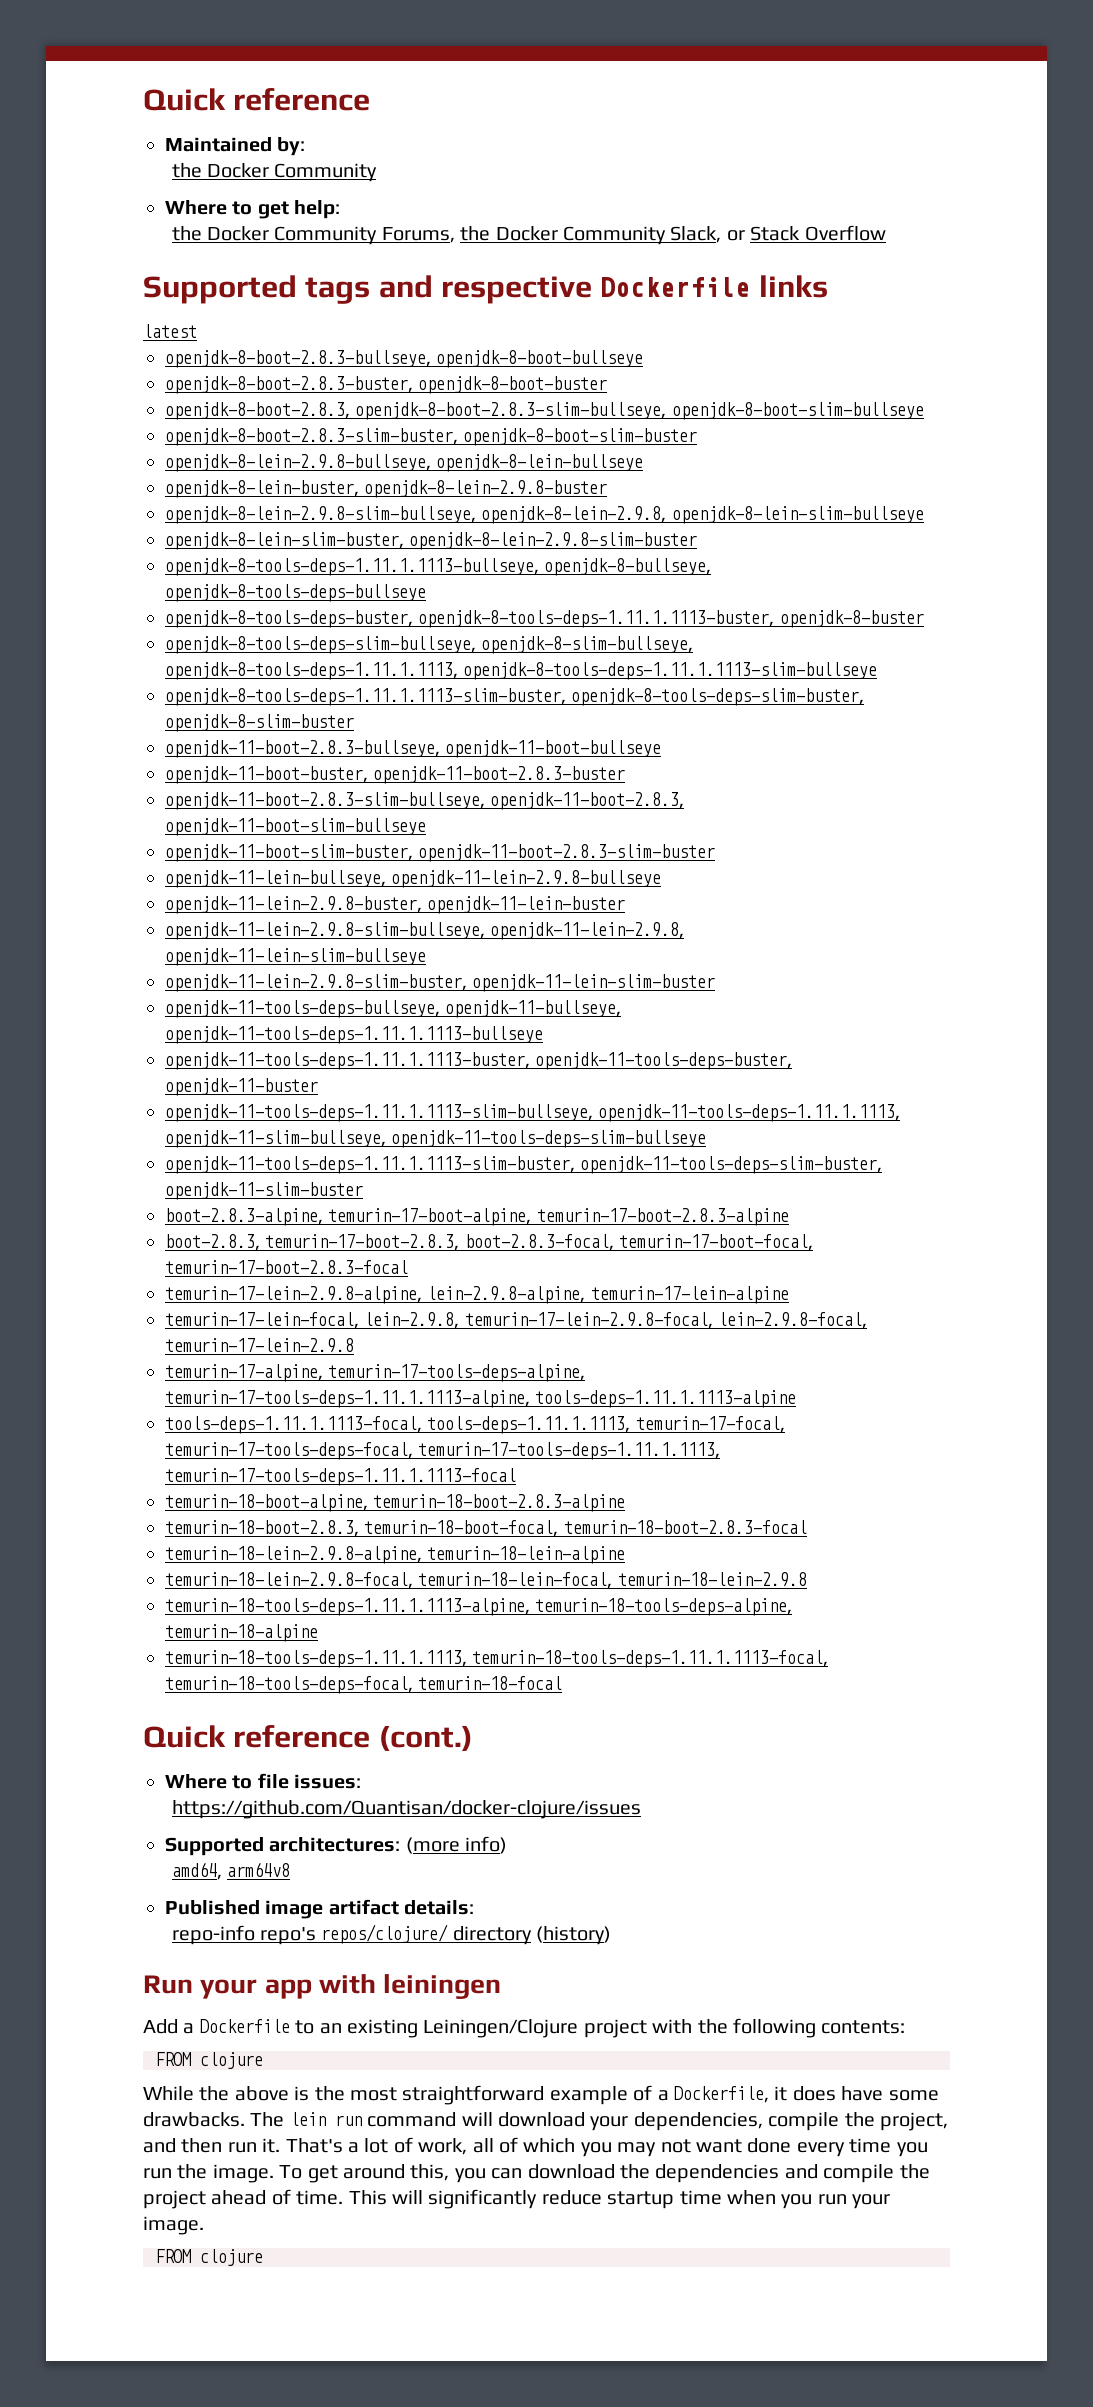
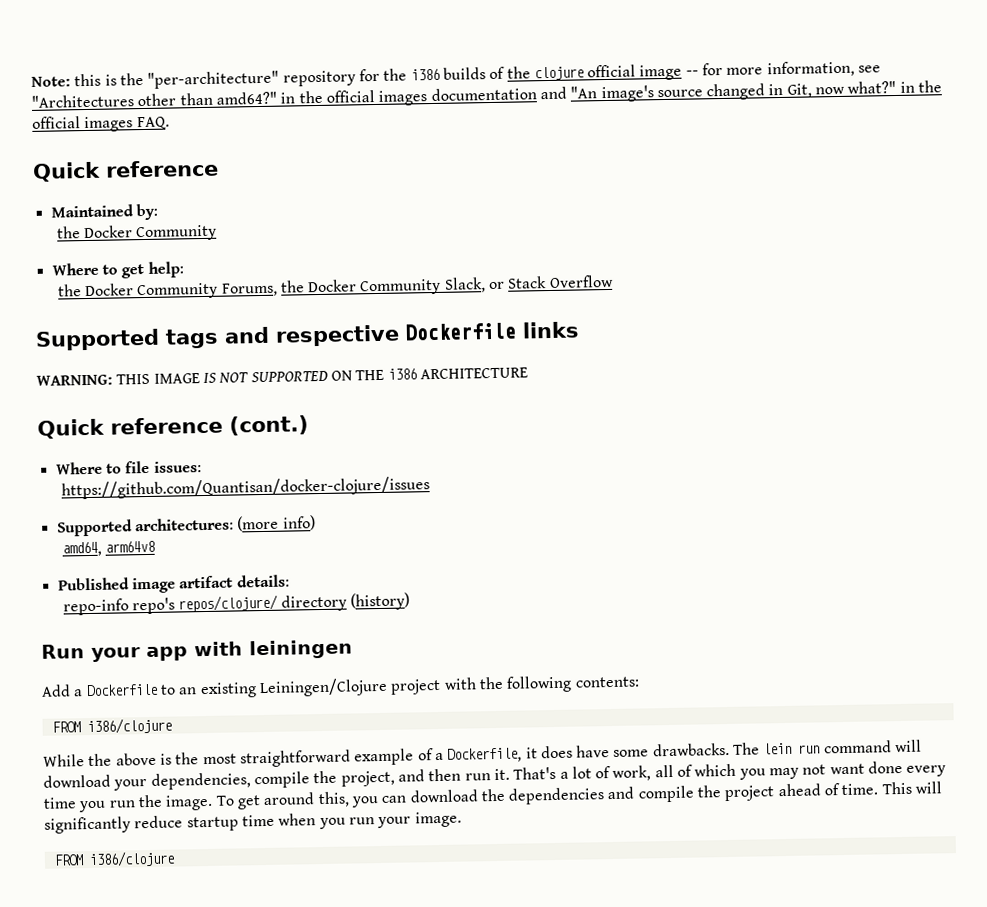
+ Note: this is the "per-architecture" repository for the i386 builds of the clojure official image -- for more information, see "Architectures other than amd64?" in the official images documentation and "An image's source changed in Git, now what?" in the official images FAQ.
- latest
- openjdk-8-boot-2.8.3-bullseye, openjdk-8-boot-bullseye
- openjdk-8-boot-2.8.3-buster, openjdk-8-boot-buster
- openjdk-8-boot-2.8.3, openjdk-8-boot-2.8.3-slim-bullseye, openjdk-8-boot-slim-bullseye
- openjdk-8-boot-2.8.3-slim-buster, openjdk-8-boot-slim-buster
- openjdk-8-lein-2.9.8-bullseye, openjdk-8-lein-bullseye
- openjdk-8-lein-buster, openjdk-8-lein-2.9.8-buster
- openjdk-8-lein-2.9.8-slim-bullseye, openjdk-8-lein-2.9.8, openjdk-8-lein-slim-bullseye
- openjdk-8-lein-slim-buster, openjdk-8-lein-2.9.8-slim-buster
- openjdk-8-tools-deps-1.11.1.1113-bullseye, openjdk-8-bullseye, openjdk-8-tools-deps-bullseye
- openjdk-8-tools-deps-buster, openjdk-8-tools-deps-1.11.1.1113-buster, openjdk-8-buster
- openjdk-8-tools-deps-slim-bullseye, openjdk-8-slim-bullseye, openjdk-8-tools-deps-1.11.1.1113, openjdk-8-tools-deps-1.11.1.1113-slim-bullseye
- openjdk-8-tools-deps-1.11.1.1113-slim-buster, openjdk-8-tools-deps-slim-buster, openjdk-8-slim-buster
- openjdk-11-boot-2.8.3-bullseye, openjdk-11-boot-bullseye
- openjdk-11-boot-buster, openjdk-11-boot-2.8.3-buster
- openjdk-11-boot-2.8.3-slim-bullseye, openjdk-11-boot-2.8.3, openjdk-11-boot-slim-bullseye
- openjdk-11-boot-slim-buster, openjdk-11-boot-2.8.3-slim-buster
- openjdk-11-lein-bullseye, openjdk-11-lein-2.9.8-bullseye
- openjdk-11-lein-2.9.8-buster, openjdk-11-lein-buster
- openjdk-11-lein-2.9.8-slim-bullseye, openjdk-11-lein-2.9.8, openjdk-11-lein-slim-bullseye
- openjdk-11-lein-2.9.8-slim-buster, openjdk-11-lein-slim-buster
- openjdk-11-tools-deps-bullseye, openjdk-11-bullseye, openjdk-11-tools-deps-1.11.1.1113-bullseye
- openjdk-11-tools-deps-1.11.1.1113-buster, openjdk-11-tools-deps-buster, openjdk-11-buster
- openjdk-11-tools-deps-1.11.1.1113-slim-bullseye, openjdk-11-tools-deps-1.11.1.1113, openjdk-11-slim-bullseye, openjdk-11-tools-deps-slim-bullseye
- openjdk-11-tools-deps-1.11.1.1113-slim-buster, openjdk-11-tools-deps-slim-buster, openjdk-11-slim-buster
- boot-2.8.3-alpine, temurin-17-boot-alpine, temurin-17-boot-2.8.3-alpine
- boot-2.8.3, temurin-17-boot-2.8.3, boot-2.8.3-focal, temurin-17-boot-focal, temurin-17-boot-2.8.3-focal
- temurin-17-lein-2.9.8-alpine, lein-2.9.8-alpine, temurin-17-lein-alpine
- temurin-17-lein-focal, lein-2.9.8, temurin-17-lein-2.9.8-focal, lein-2.9.8-focal, temurin-17-lein-2.9.8
- temurin-17-alpine, temurin-17-tools-deps-alpine, temurin-17-tools-deps-1.11.1.1113-alpine, tools-deps-1.11.1.1113-alpine
- tools-deps-1.11.1.1113-focal, tools-deps-1.11.1.1113, temurin-17-focal, temurin-17-tools-deps-focal, temurin-17-tools-deps-1.11.1.1113, temurin-17-tools-deps-1.11.1.1113-focal
- temurin-18-boot-alpine, temurin-18-boot-2.8.3-alpine
- temurin-18-boot-2.8.3, temurin-18-boot-focal, temurin-18-boot-2.8.3-focal
- temurin-18-lein-2.9.8-alpine, temurin-18-lein-alpine
- temurin-18-lein-2.9.8-focal, temurin-18-lein-focal, temurin-18-lein-2.9.8
- temurin-18-tools-deps-1.11.1.1113-alpine, temurin-18-tools-deps-alpine, temurin-18-alpine
- temurin-18-tools-deps-1.11.1.1113, temurin-18-tools-deps-1.11.1.1113-focal, temurin-18-tools-deps-focal, temurin-18-focal
+ WARNING: THIS IMAGE IS NOT SUPPORTED ON THE i386 ARCHITECTURE
  Add a Dockerfile to an existing Leiningen/Clojure project with the following contents:
- FROM clojure
+ FROM i386/clojure
  This will significantly reduce startup time when you run your image.
- FROM clojure
+ FROM i386/clojure

